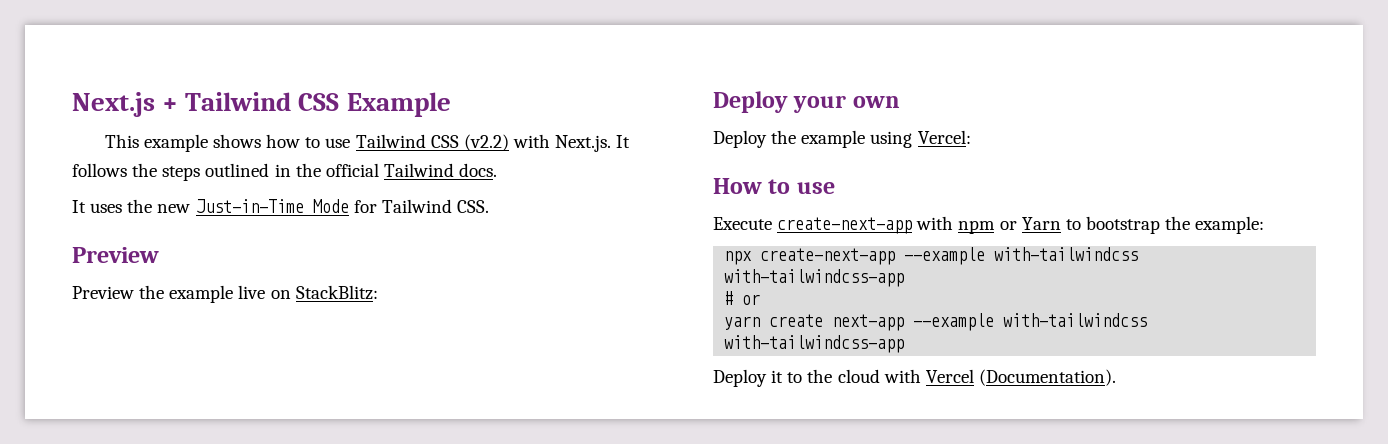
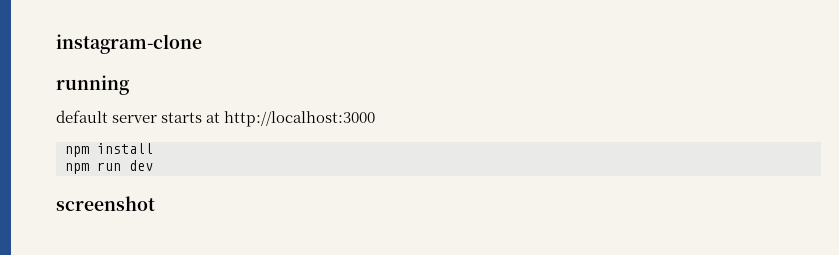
- Next.js + Tailwind CSS Example
- This example shows how to use Tailwind CSS (v2.2) with Next.js. It follows the steps outlined in the official Tailwind docs.
- It uses the new Just-in-Time Mode for Tailwind CSS.
- Preview
- Preview the example live on StackBlitz:
- Deploy your own
- Deploy the example using Vercel:
- How to use
- Execute create-next-app with npm or Yarn to bootstrap the example:
- npx create-next-app --example with-tailwindcss with-tailwindcss-app
- # or
- yarn create next-app --example with-tailwindcss with-tailwindcss-app
- Deploy it to the cloud with Vercel (Documentation).
+ instagram-clone
+ running
+ default server starts at http://localhost:3000
+ npm install
+ npm run dev
+ screenshot

